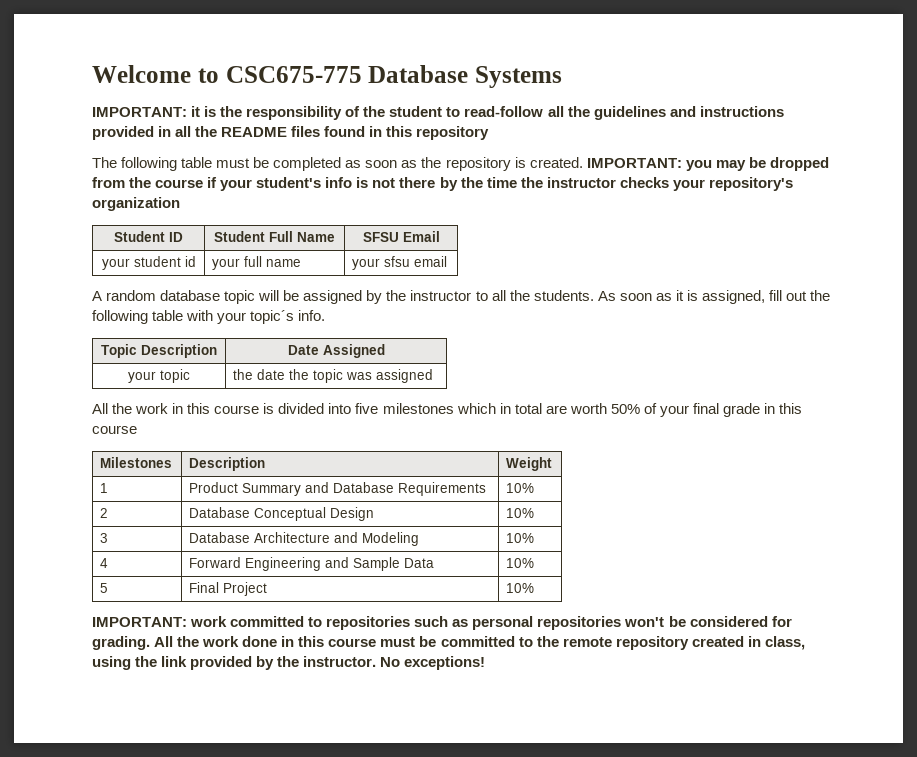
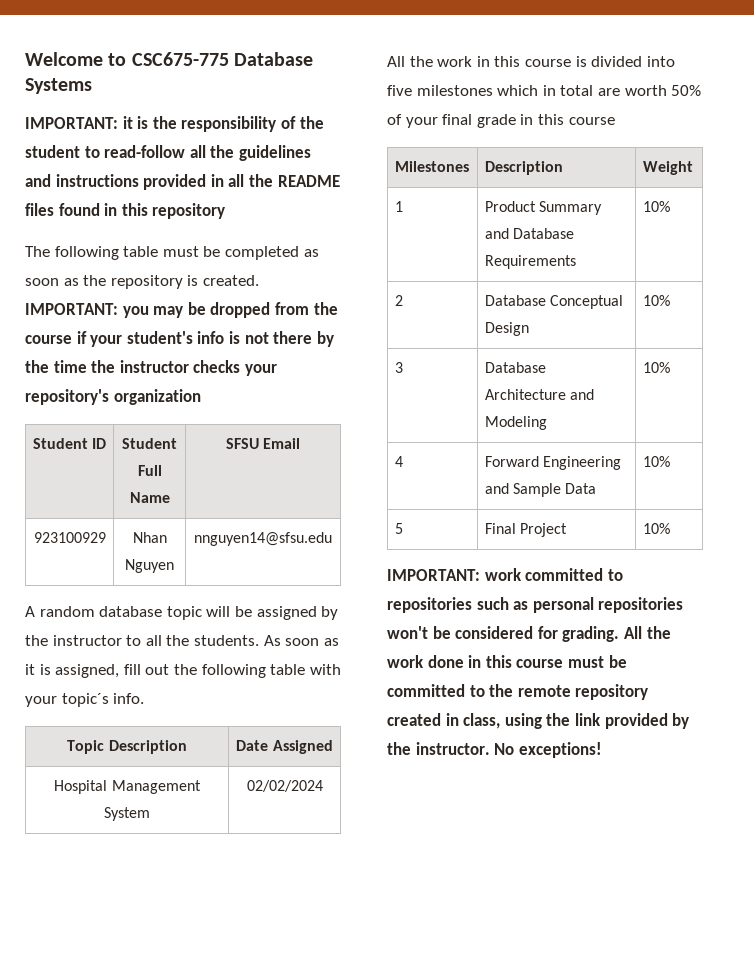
- your student id | your full name | your sfsu email
+ 923100929 | Nhan Nguyen | nnguyen14@sfsu.edu
- your topic | the date the topic was assigned
+ Hospital Management System | 02/02/2024

